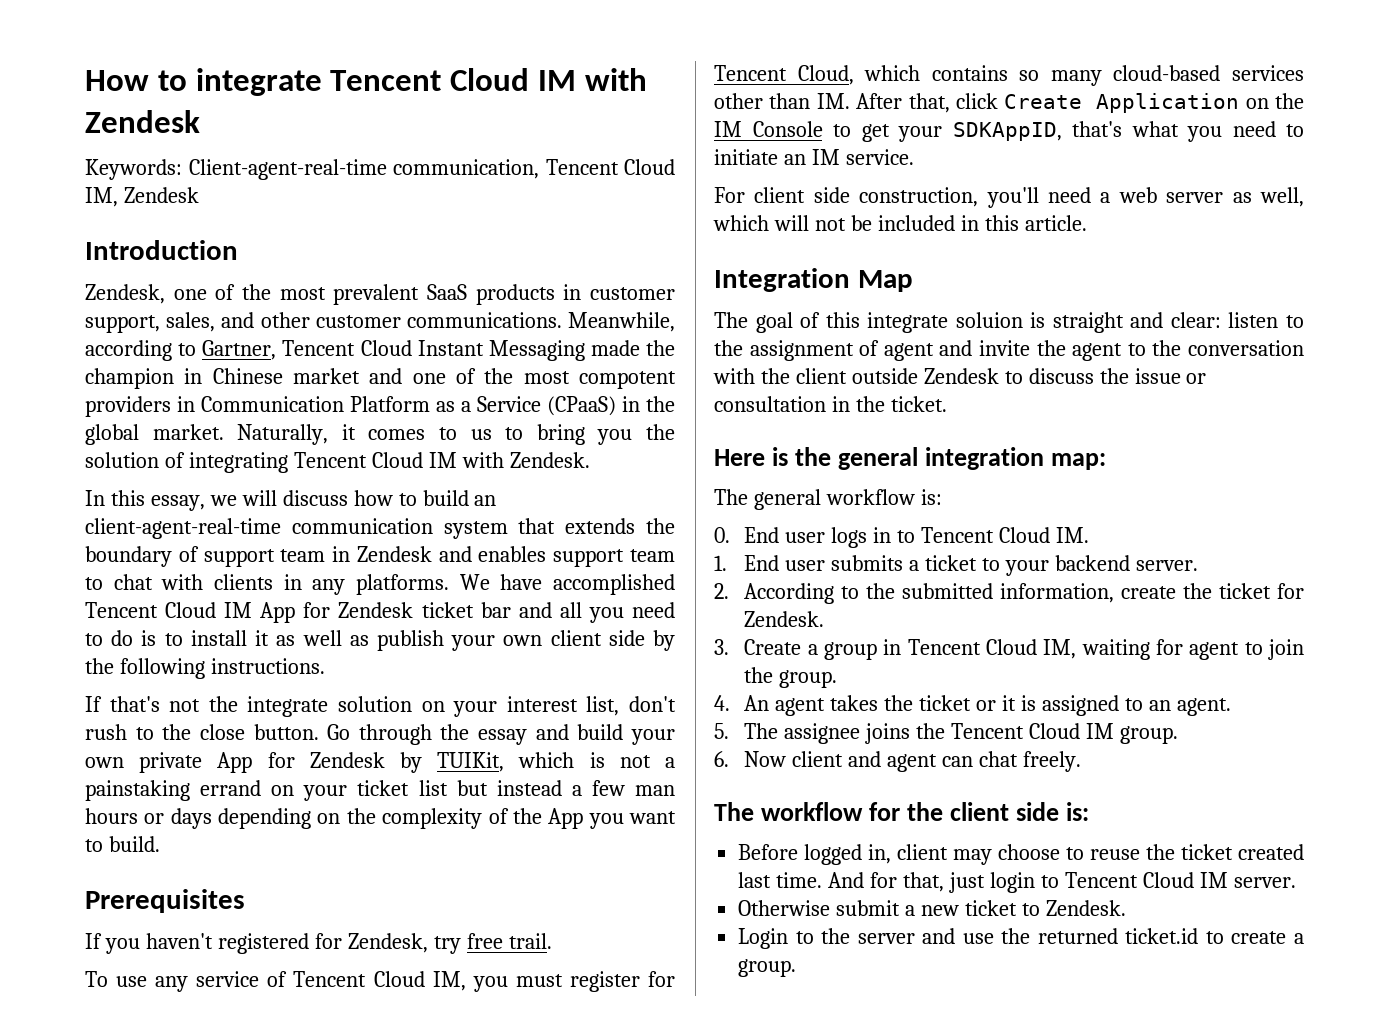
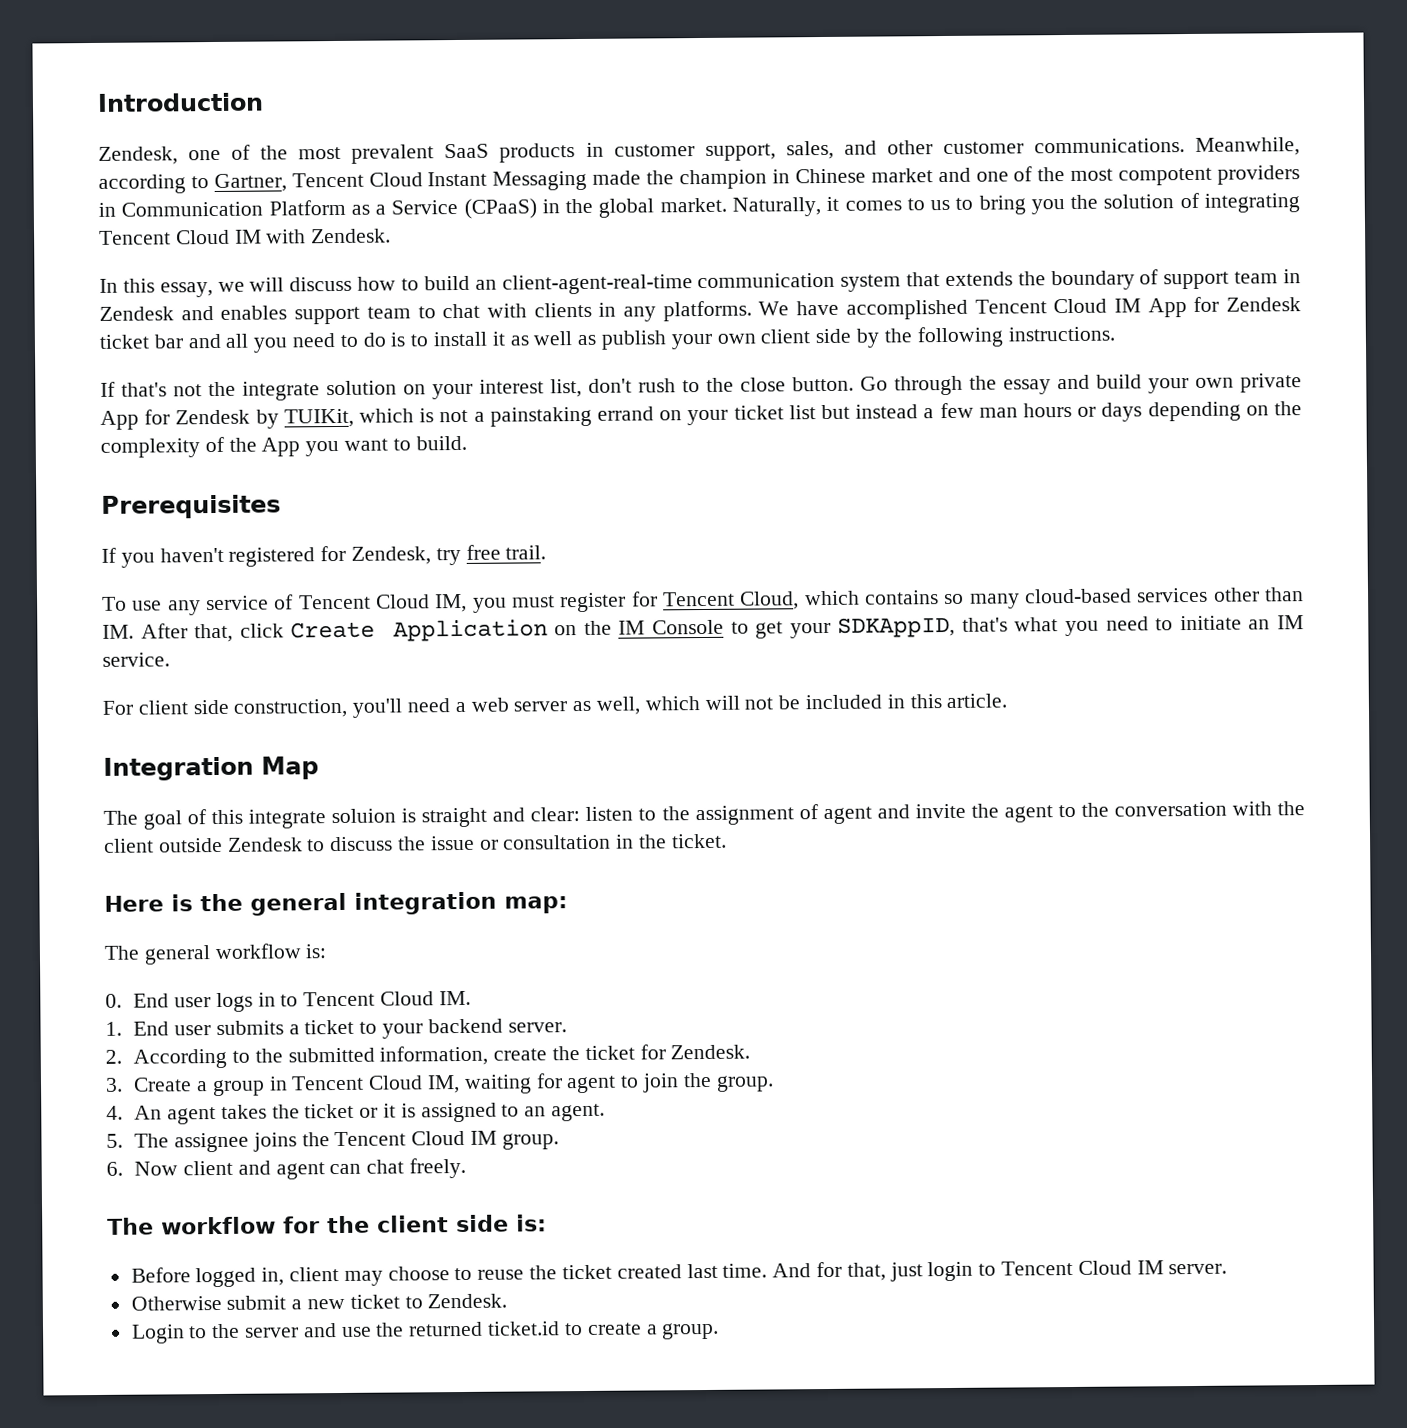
- How to integrate Tencent Cloud IM with Zendesk
- Keywords: Client-agent-real-time communication, Tencent Cloud IM, Zendesk

